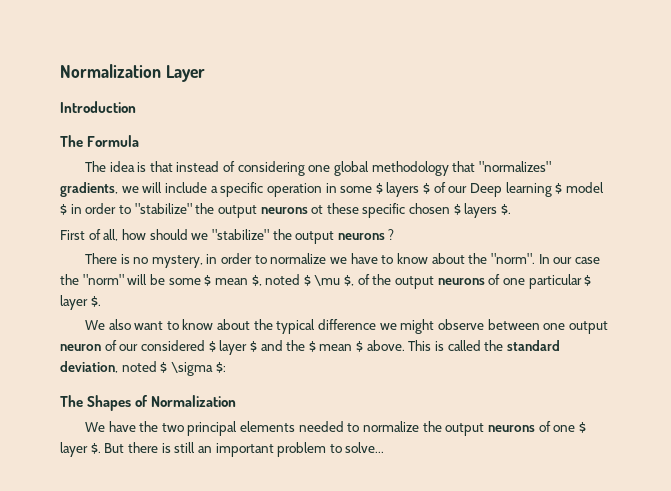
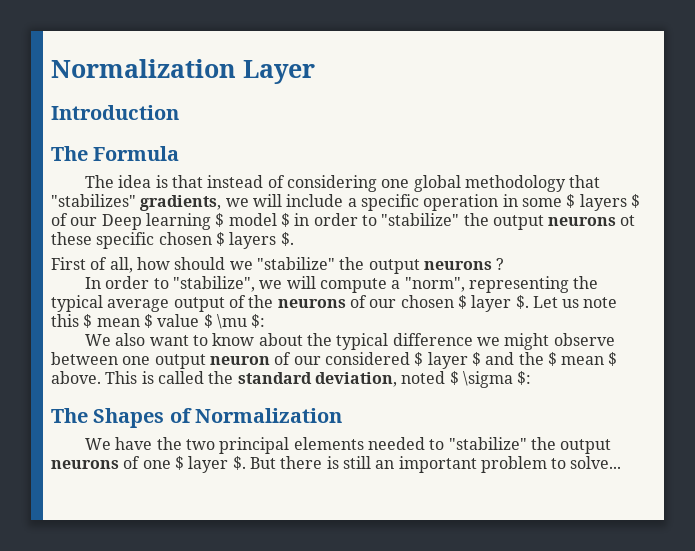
- The idea is that instead of considering one global methodology that "normalizes" gradients, we will include a specific operation in some $ layers $ of our Deep learning $ model $ in order to "stabilize" the output neurons ot these specific chosen $ layers $.
+ The idea is that instead of considering one global methodology that "stabilizes" gradients, we will include a specific operation in some $ layers $ of our Deep learning $ model $ in order to "stabilize" the output neurons ot these specific chosen $ layers $.
- There is no mystery, in order to normalize we have to know about the "norm". In our case the "norm" will be some $ mean $, noted $ \mu $, of the output neurons of one particular $ layer $.
+ In order to "stabilize", we will compute a "norm", representing the typical average output of the neurons of our chosen $ layer $. Let us note this $ mean $ value $ \mu $:
- We have the two principal elements needed to normalize the output neurons of one $ layer $.
+ We have the two principal elements needed to "stabilize" the output neurons of one $ layer $.

